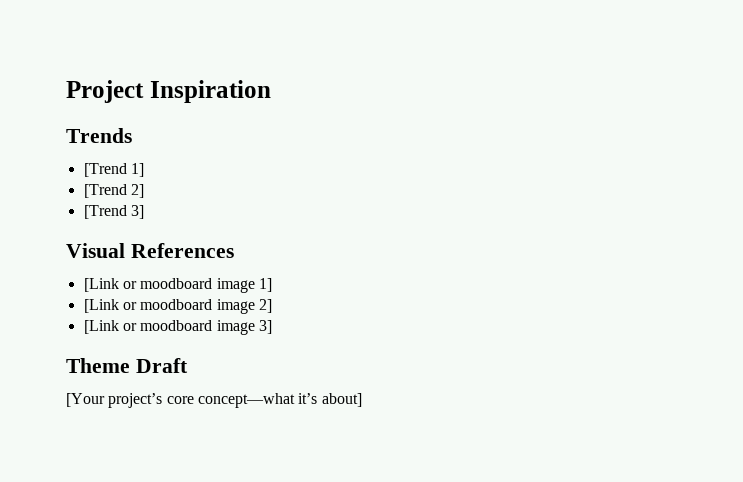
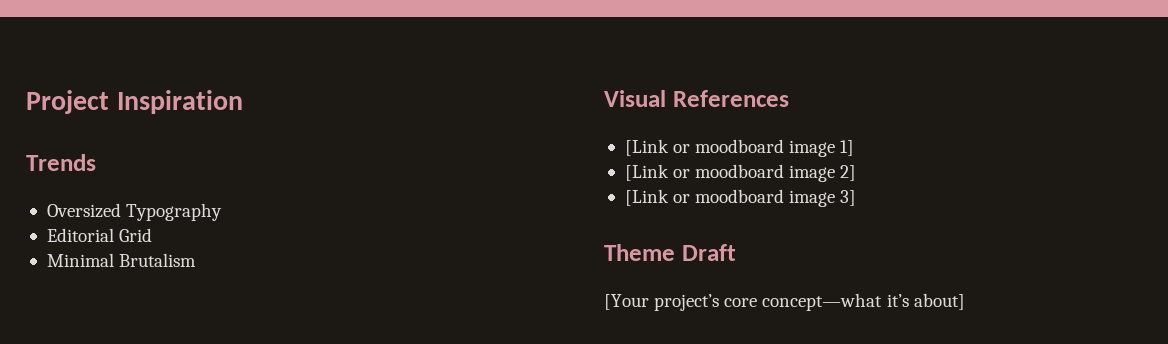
- [Trend 1]
- [Trend 2]
- [Trend 3]
+ Oversized Typography
+ Editorial Grid
+ Minimal Brutalism

